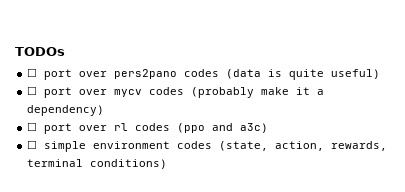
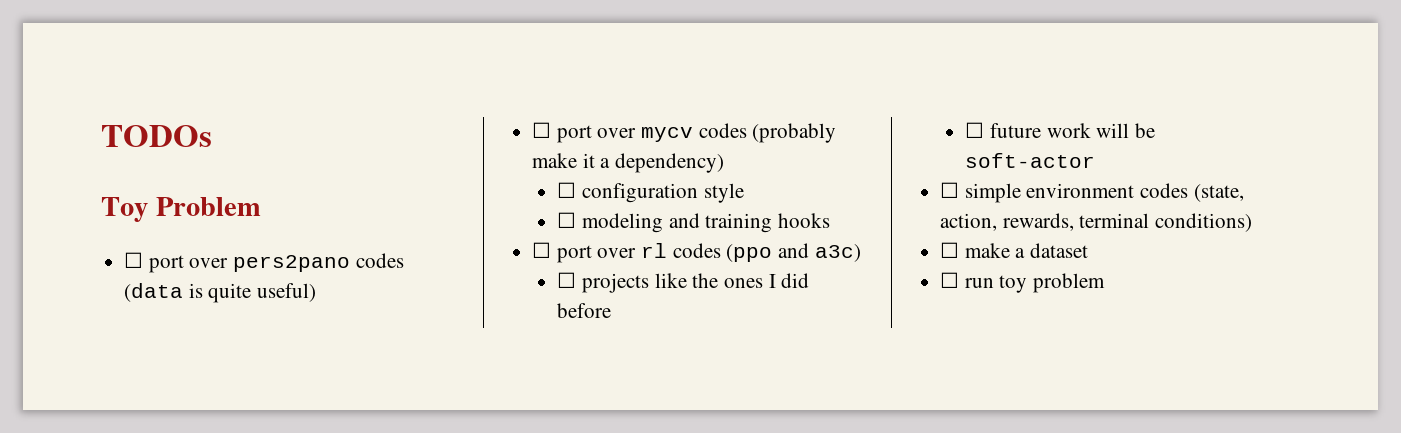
+ Toy Problem
+ ☐ configuration style
+ ☐ modeling and training hooks
+ ☐ projects like the ones I did before
+ ☐ future work will be soft-actor
+ ☐ make a dataset
+ ☐ run toy problem

